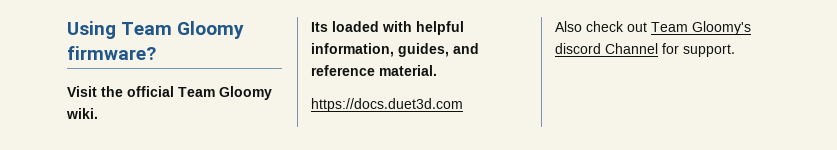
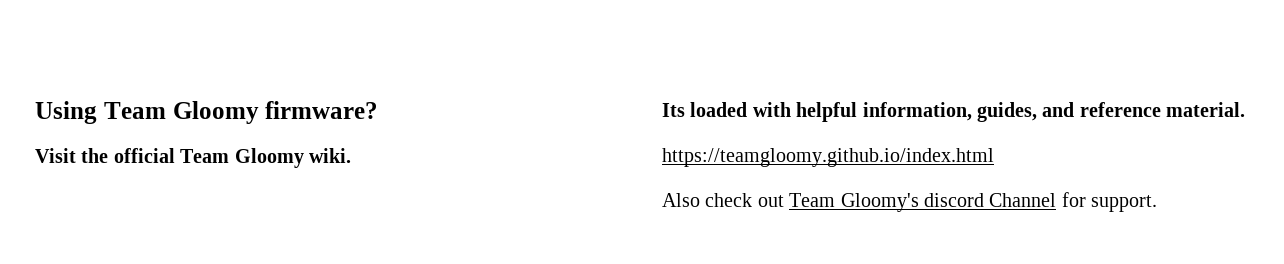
- https://docs.duet3d.com
+ https://teamgloomy.github.io/index.html

